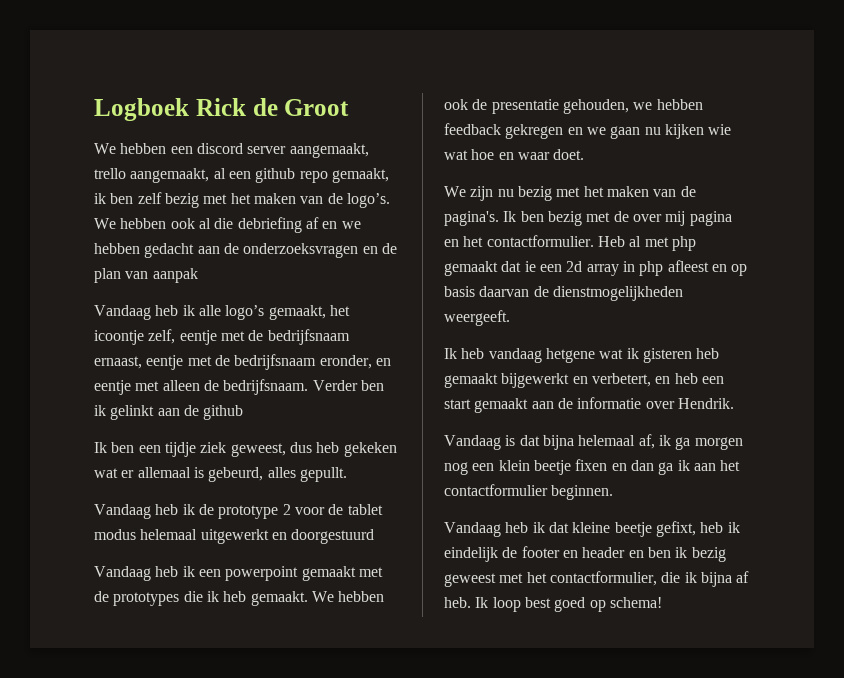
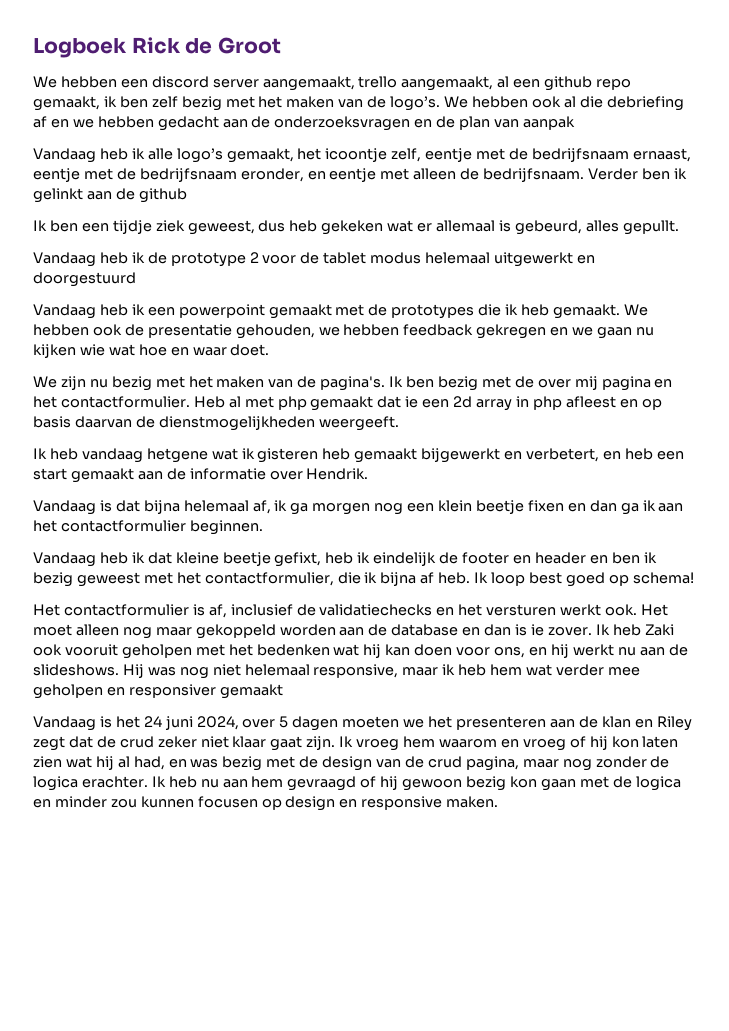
+ Het contactformulier is af, inclusief de validatiechecks en het versturen werkt ook. Het moet alleen nog maar gekoppeld worden aan de database en dan is ie zover. Ik heb Zaki ook vooruit geholpen met het bedenken wat hij kan doen voor ons, en hij werkt nu aan de slideshows. Hij was nog niet helemaal responsive, maar ik heb hem wat verder mee geholpen en responsiver gemaakt
+ Vandaag is het 24 juni 2024, over 5 dagen moeten we het presenteren aan de klan en Riley zegt dat de crud zeker niet klaar gaat zijn. Ik vroeg hem waarom en vroeg of hij kon laten zien wat hij al had, en was bezig met de design van de crud pagina, maar nog zonder de logica erachter. Ik heb nu aan hem gevraagd of hij gewoon bezig kon gaan met de logica en minder zou kunnen focusen op design en responsive maken.

